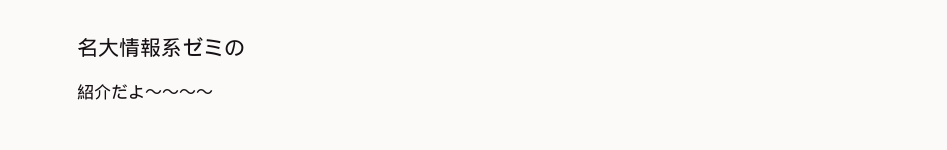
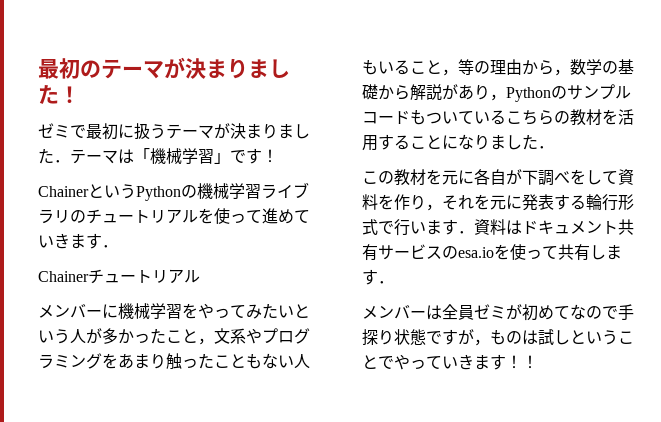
- 名大情報系ゼミの
- 紹介だよ〜〜〜〜
+ 最初のテーマが決まりました！
+ ゼミで最初に扱うテーマが決まりました．テーマは「機械学習」です！
+ ChainerというPythonの機械学習ライブラリのチュートリアルを使って進めていきます．
+ Chainerチュートリアル
+ メンバーに機械学習をやってみたいという人が多かったこと，文系やプログラミングをあまり触ったこともない人もいること，等の理由から，数学の基礎から解説があり，Pythonのサンプルコードもついているこちらの教材を活用することになりました．
+ この教材を元に各自が下調べをして資料を作り，それを元に発表する輪行形式で行います．資料はドキュメント共有サービスのesa.ioを使って共有します．
+ メンバーは全員ゼミが初めてなので手探り状態ですが，ものは試しということでやっていきます！！

